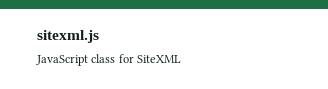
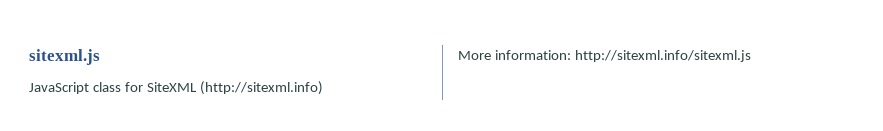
- JavaScript class for SiteXML
+ JavaScript class for SiteXML (http://sitexml.info)
+ More information: http://sitexml.info/sitexml.js

